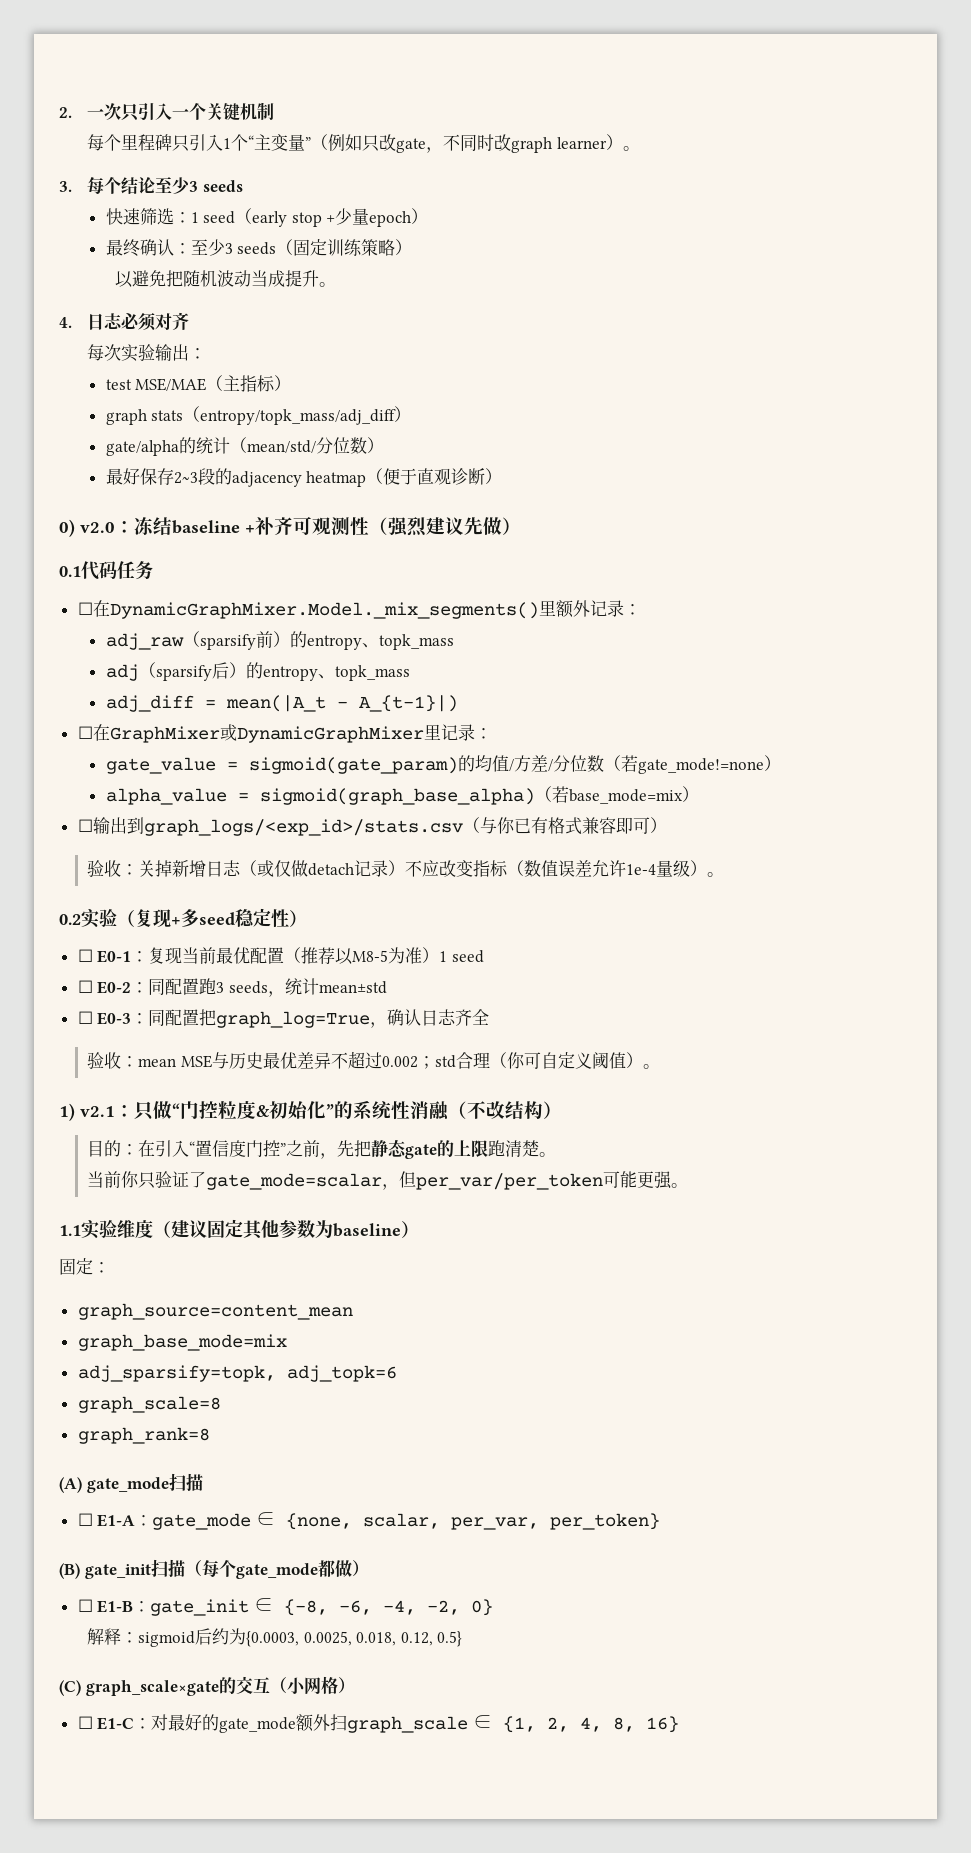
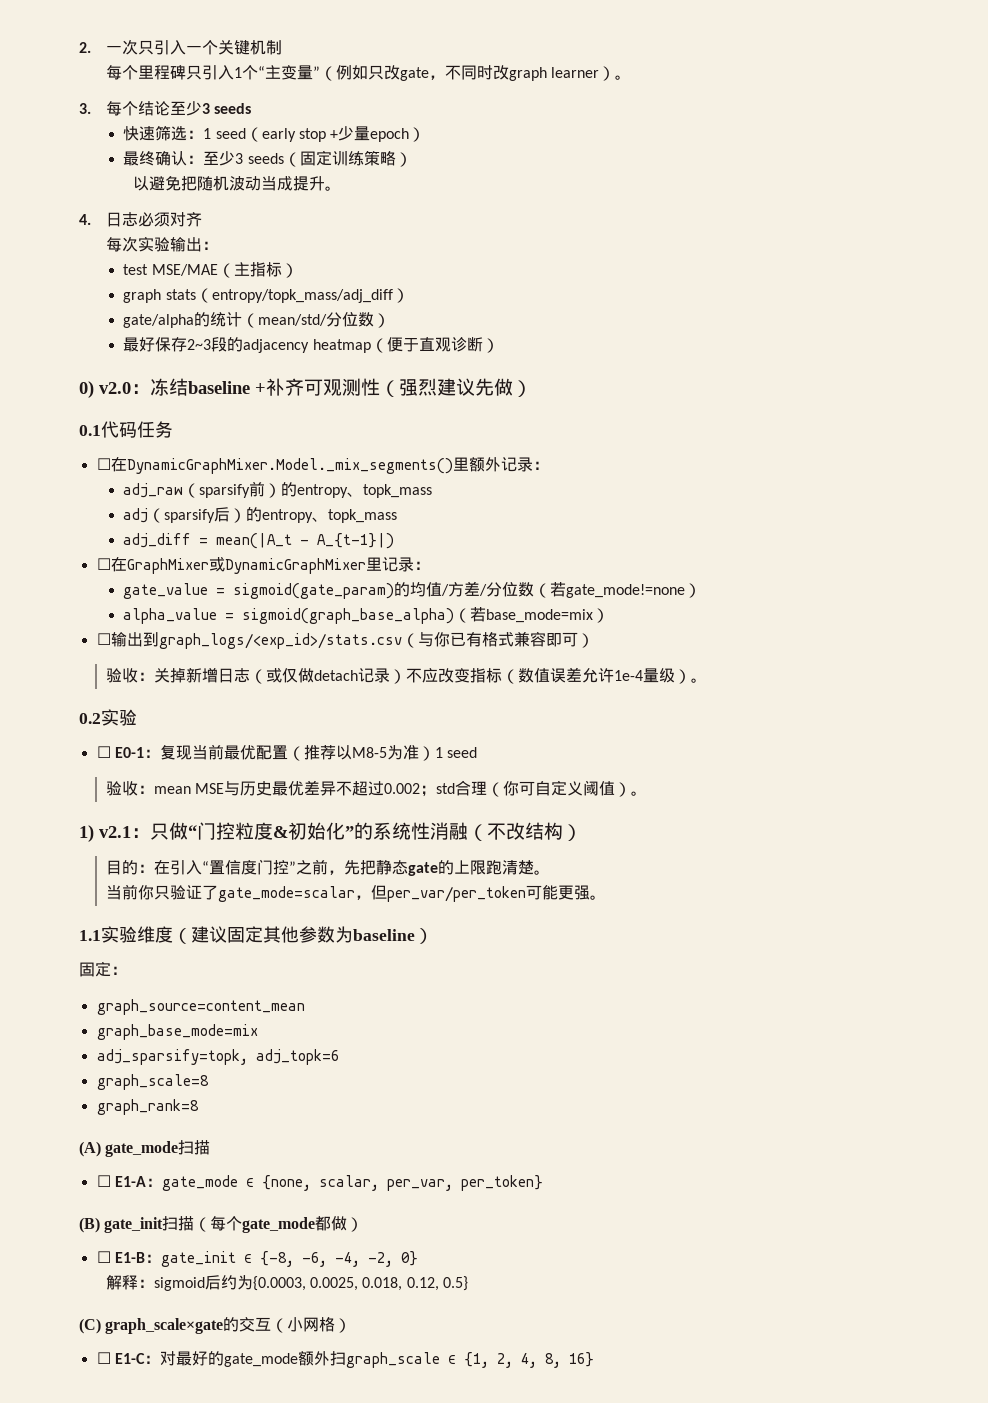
- 0.2实验（复现+多seed稳定性）
+ 0.2实验
- ☐ E0-2：同配置跑3 seeds，统计mean±std
- ☐ E0-3：同配置把graph_log=True，确认日志齐全

